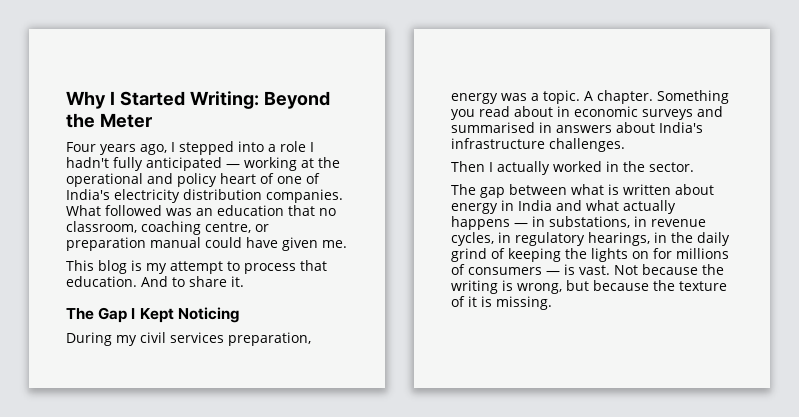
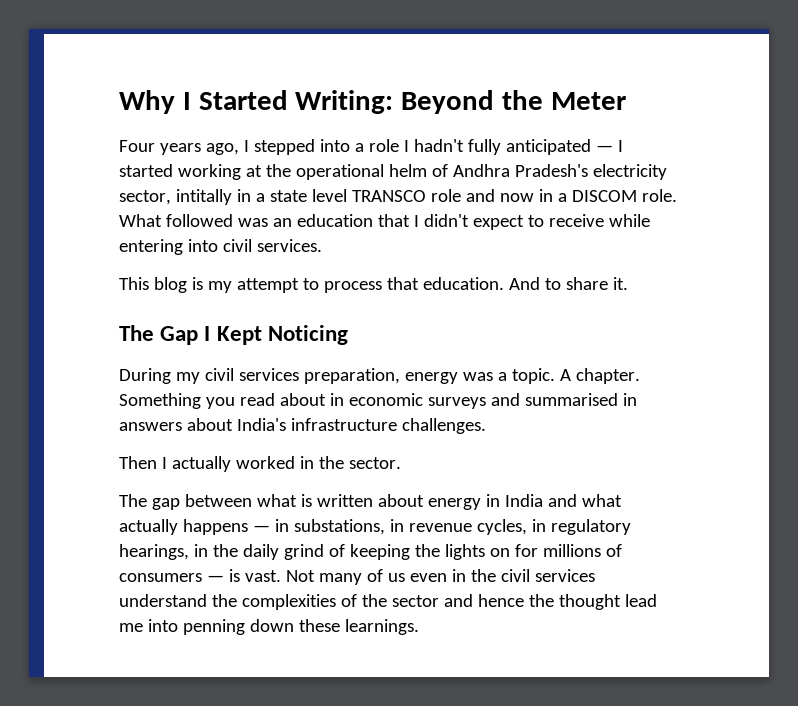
- Four years ago, I stepped into a role I hadn't fully anticipated — working at the operational and policy heart of one of India's electricity distribution companies.
+ Four years ago, I stepped into a role I hadn't fully anticipated — I started working at the operational helm of Andhra Pradesh's electricity sector, intitally in a state level TRANSCO role and now in a DISCOM role.
- What followed was an education that no classroom, coaching centre, or preparation manual could have given me.
+ What followed was an education that I didn't expect to receive while entering into civil services.
- Not because the writing is wrong, but because the texture of it is missing.
+ Not many of us even in the civil services understand the complexities of the sector and hence the thought lead me into penning down these learnings.

